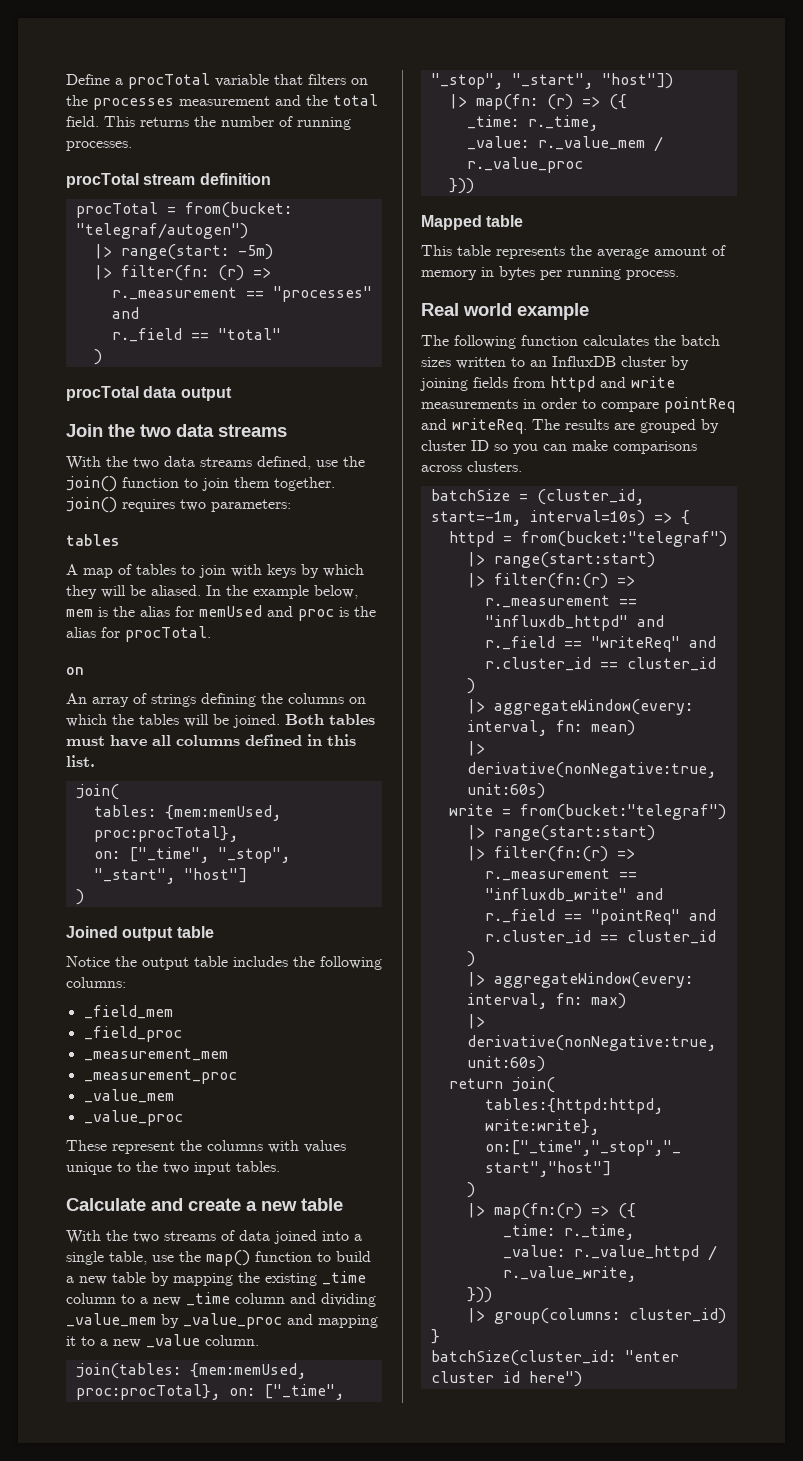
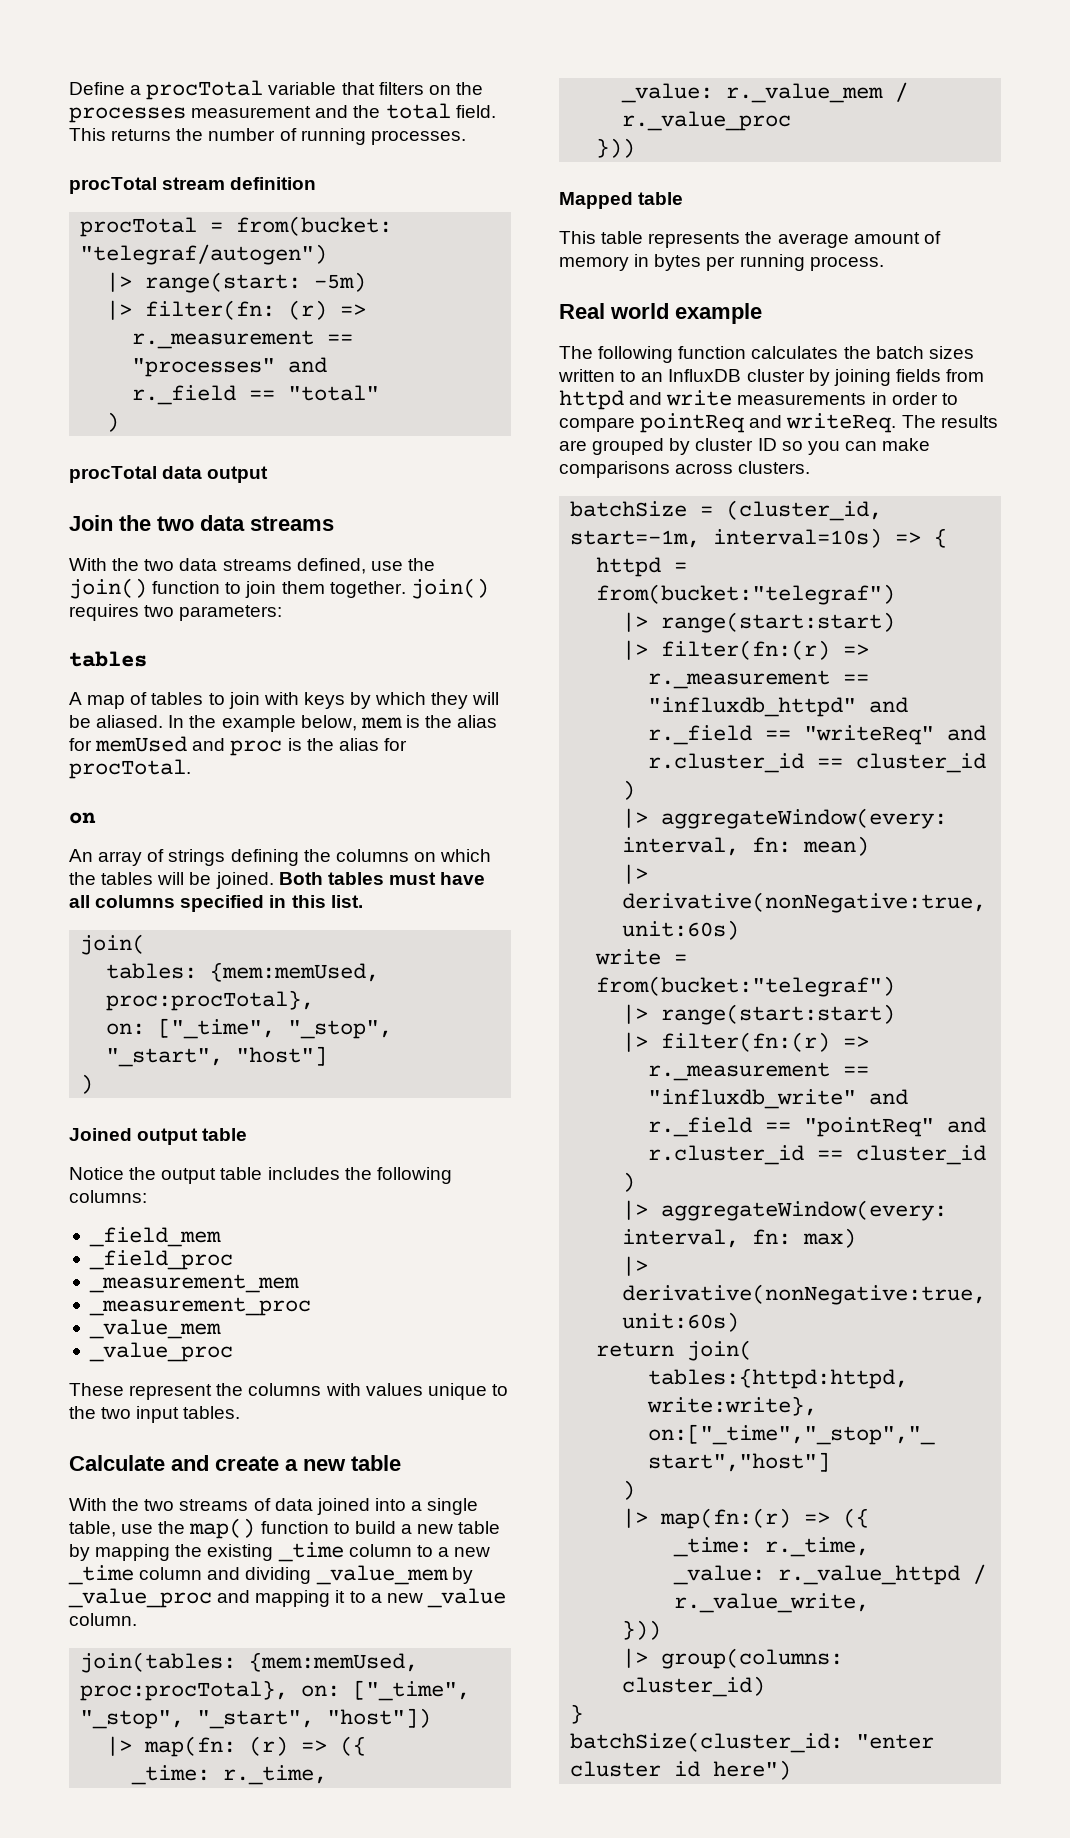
- Both tables must have all columns defined in this list.
+ Both tables must have all columns specified in this list.

